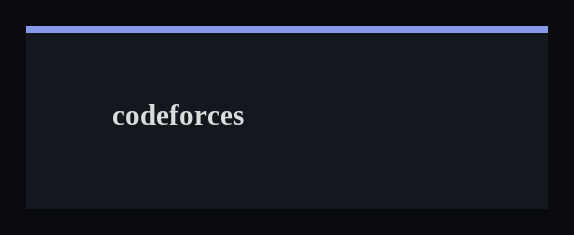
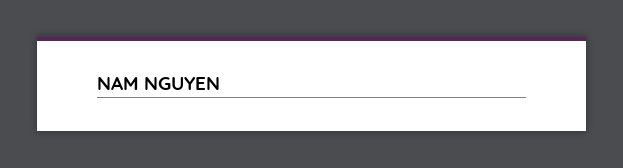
- codeforces
+ NAM NGUYEN

